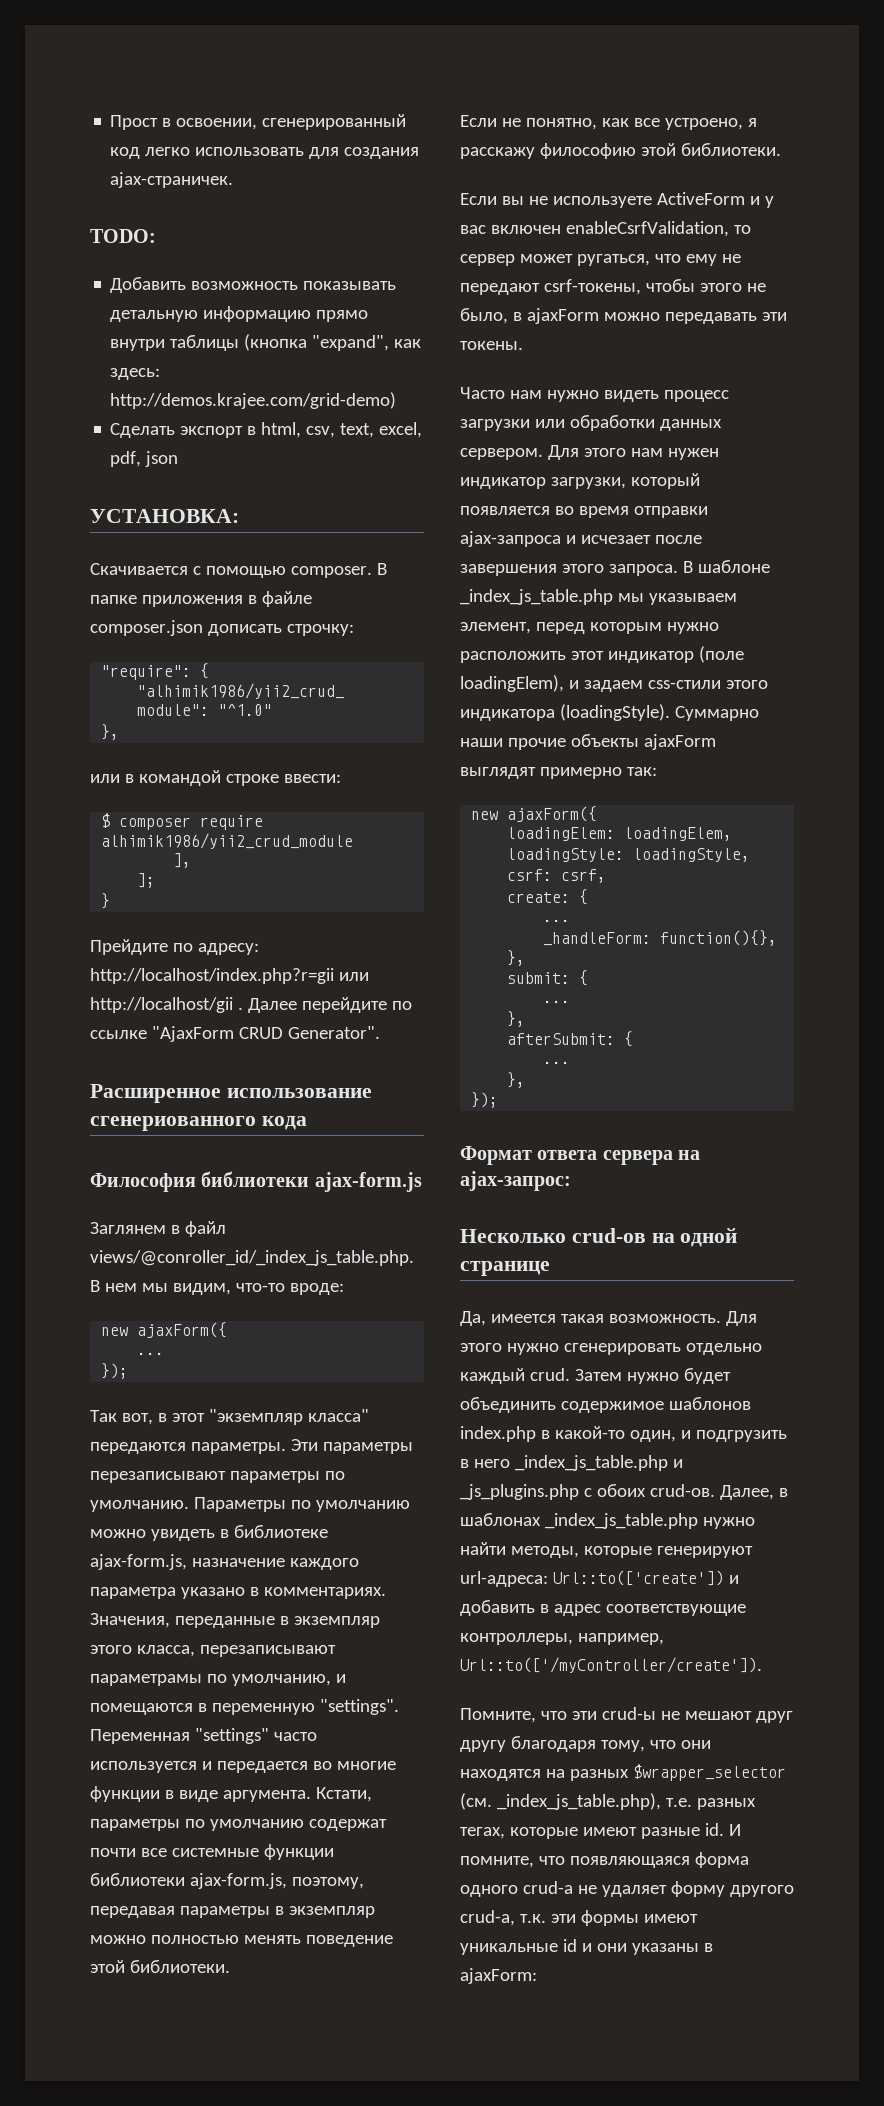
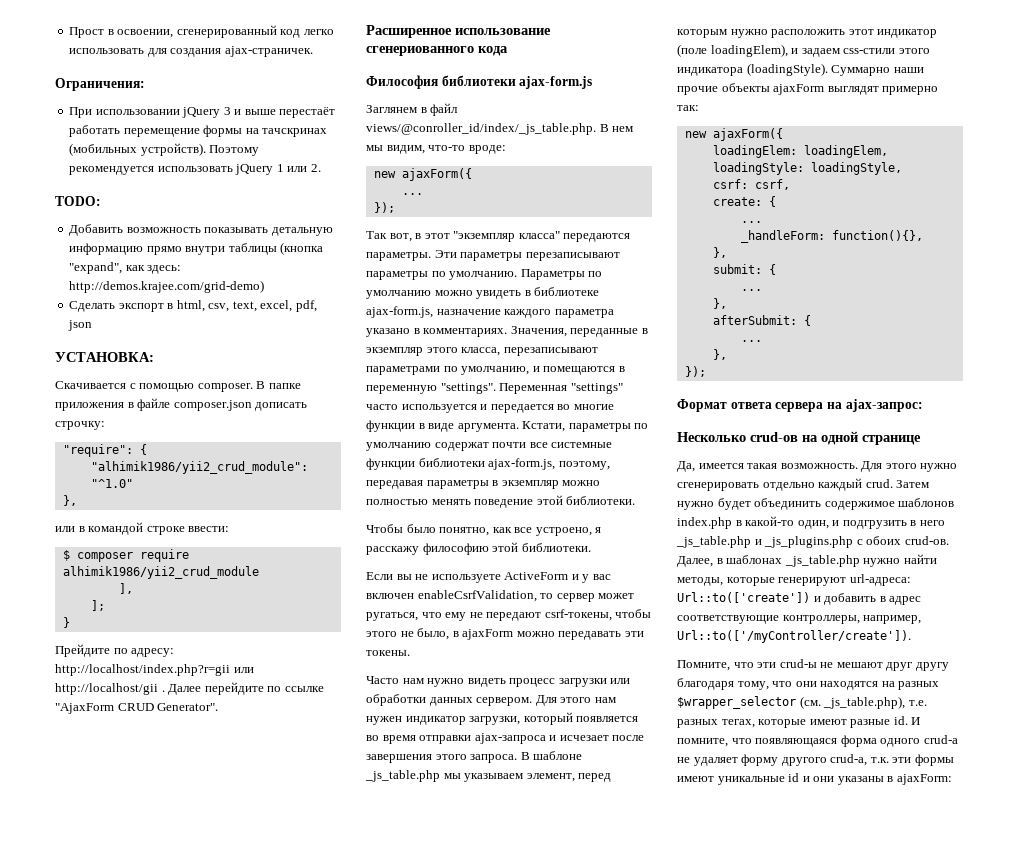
+ Ограничения:
+ При использовании jQuery 3 и выше перестаёт работать перемещение формы на тачскринах (мобильных устройств). Поэтому рекомендуется использовать jQuery 1 или 2.
- Заглянем в файл views/@conroller_id/_index_js_table.php. В нем мы видим, что-то вроде:
+ Заглянем в файл views/@conroller_id/index/_js_table.php. В нем мы видим, что-то вроде:
- Значения, переданные в экземпляр этого класса, перезаписывают параметрамы по умолчанию, и помещаются в переменную "settings".
+ Значения, переданные в экземпляр этого класса, перезаписывают параметрами по умолчанию, и помещаются в переменную "settings".
- Если не понятно, как все устроено, я расскажу философию этой библиотеки.
+ Чтобы было понятно, как все устроено, я расскажу философию этой библиотеки.
- В шаблоне _index_js_table.php мы указываем элемент, перед которым нужно расположить этот индикатор (поле loadingElem), и задаем css-стили этого индикатора (loadingStyle).
+ В шаблоне _js_table.php мы указываем элемент, перед которым нужно расположить этот индикатор (поле loadingElem), и задаем css-стили этого индикатора (loadingStyle).
- Затем нужно будет объединить содержимое шаблонов index.php в какой-то один, и подгрузить в него _index_js_table.php и _js_plugins.php с обоих crud-ов.
+ Затем нужно будет объединить содержимое шаблонов index.php в какой-то один, и подгрузить в него _js_table.php и _js_plugins.php с обоих crud-ов.
- Далее, в шаблонах _index_js_table.php нужно найти методы, которые генерируют url-адреса: Url::to(['create']) и добавить в адрес соответствующие контроллеры, например, Url::to(['/myController/create']).
+ Далее, в шаблонах _js_table.php нужно найти методы, которые генерируют url-адреса: Url::to(['create']) и добавить в адрес соответствующие контроллеры, например, Url::to(['/myController/create']).
- Помните, что эти crud-ы не мешают друг другу благодаря тому, что они находятся на разных $wrapper_selector (см. _index_js_table.php), т.е. разных тегах, которые имеют разные id.
+ Помните, что эти crud-ы не мешают друг другу благодаря тому, что они находятся на разных $wrapper_selector (см. _js_table.php), т.е. разных тегах, которые имеют разные id.

